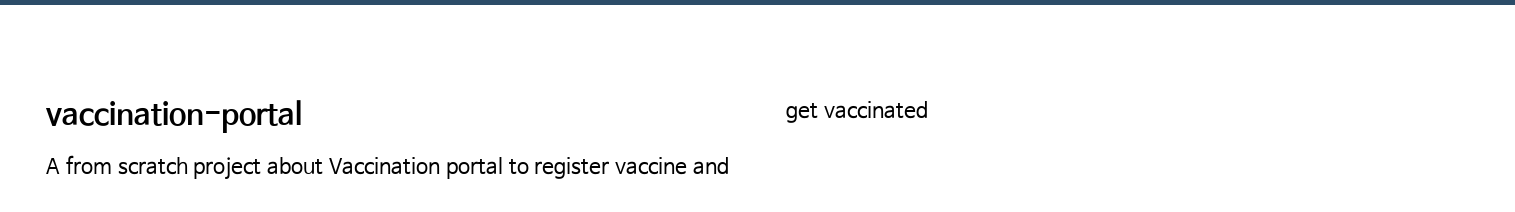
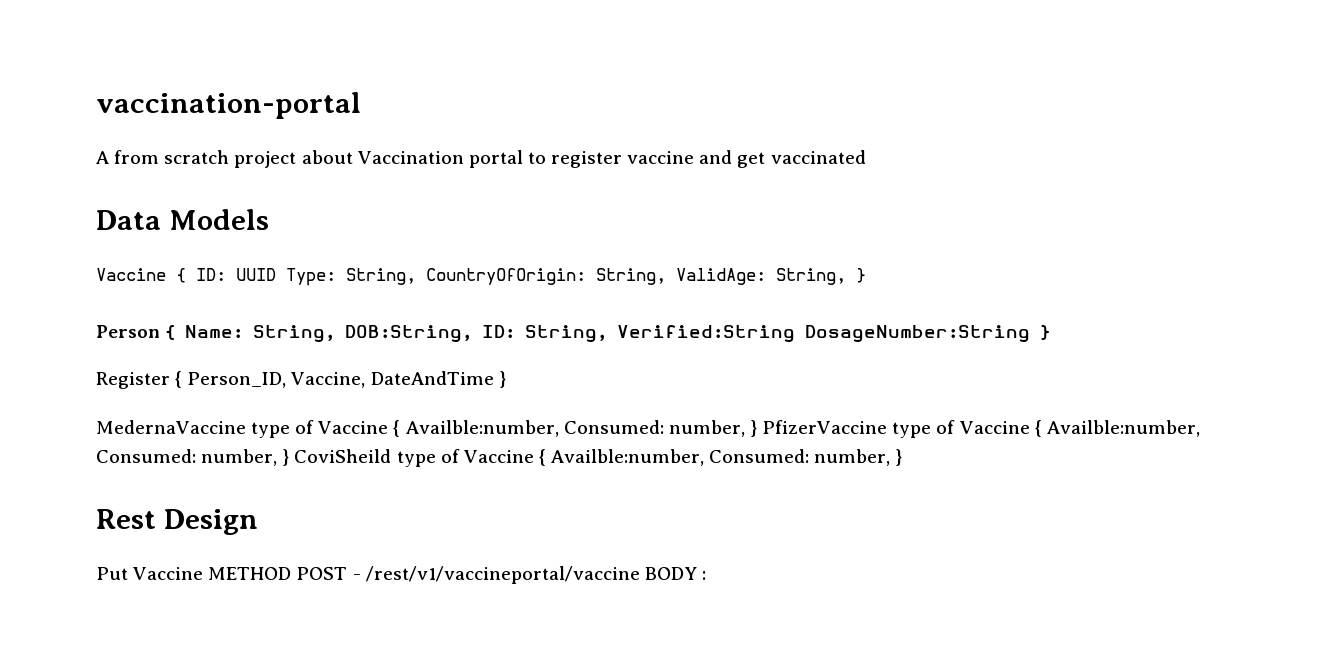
+ Data Models
+ Vaccine { ID: UUID Type: String, CountryOfOrigin: String, ValidAge: String, }
+ Person { Name: String, DOB:String, ID: String, Verified:String DosageNumber:String }
+ Register { Person_ID, Vaccine, DateAndTime }
+ MedernaVaccine type of Vaccine { Availble:number, Consumed: number, } PfizerVaccine type of Vaccine { Availble:number, Consumed: number, } CoviSheild type of Vaccine { Availble:number, Consumed: number, }
+ Rest Design
+ Put Vaccine METHOD POST - /rest/v1/vaccineportal/vaccine BODY :

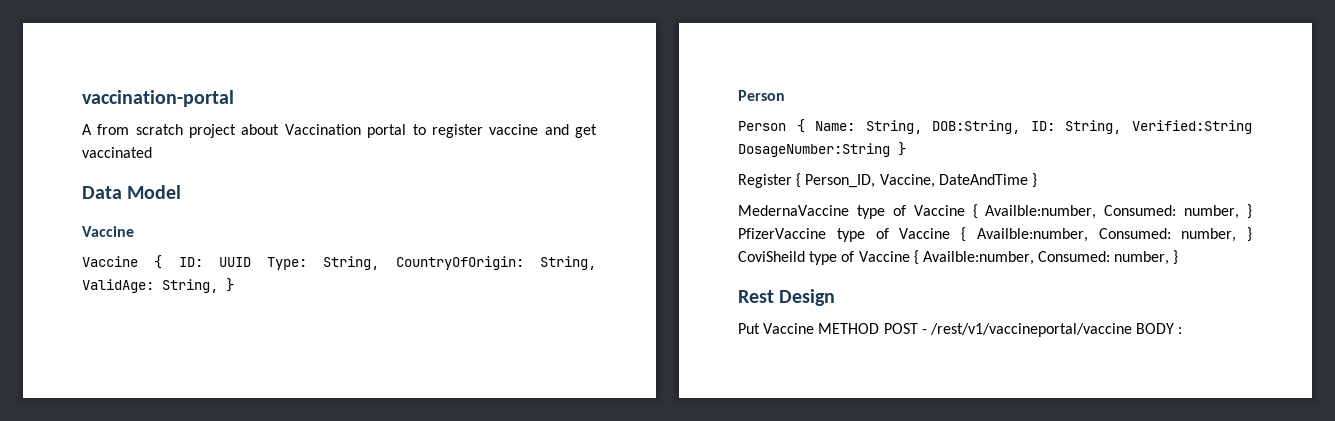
- Data Models
+ Data Model
+ Vaccine
  Vaccine { ID: UUID Type: String, CountryOfOrigin: String, ValidAge: String, }
+ Person

